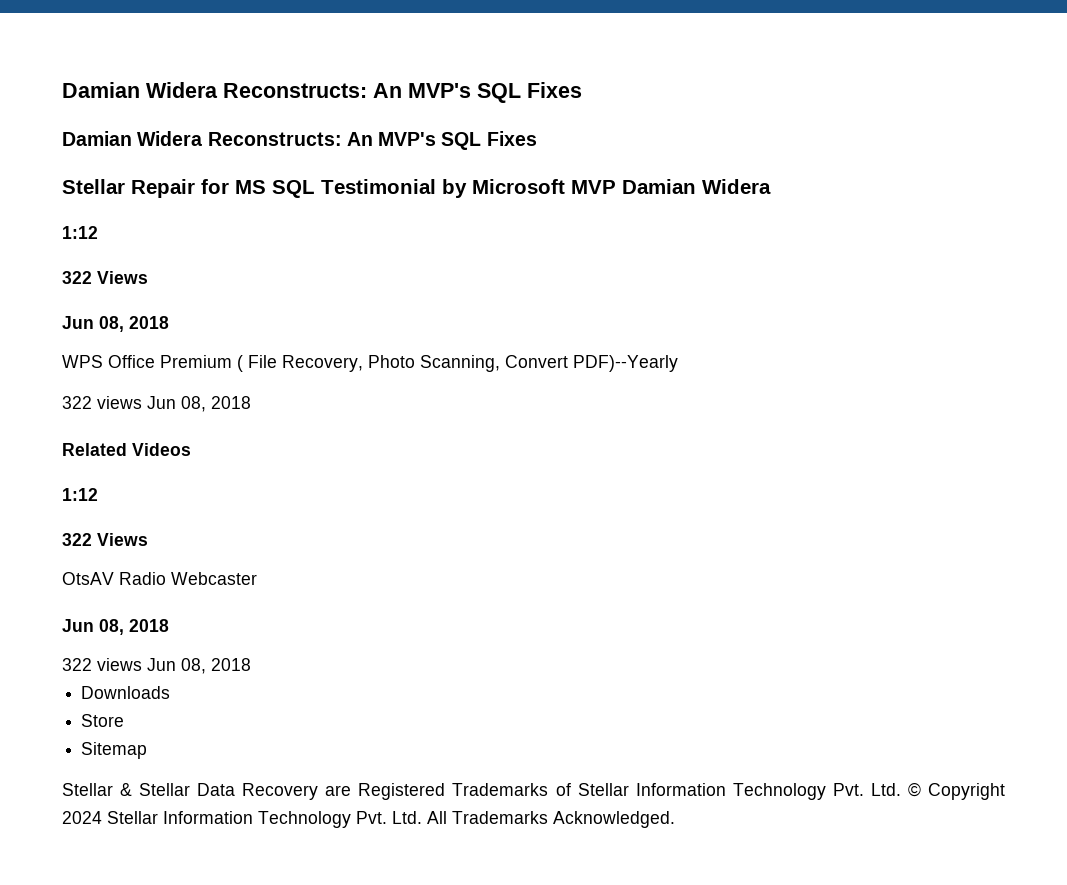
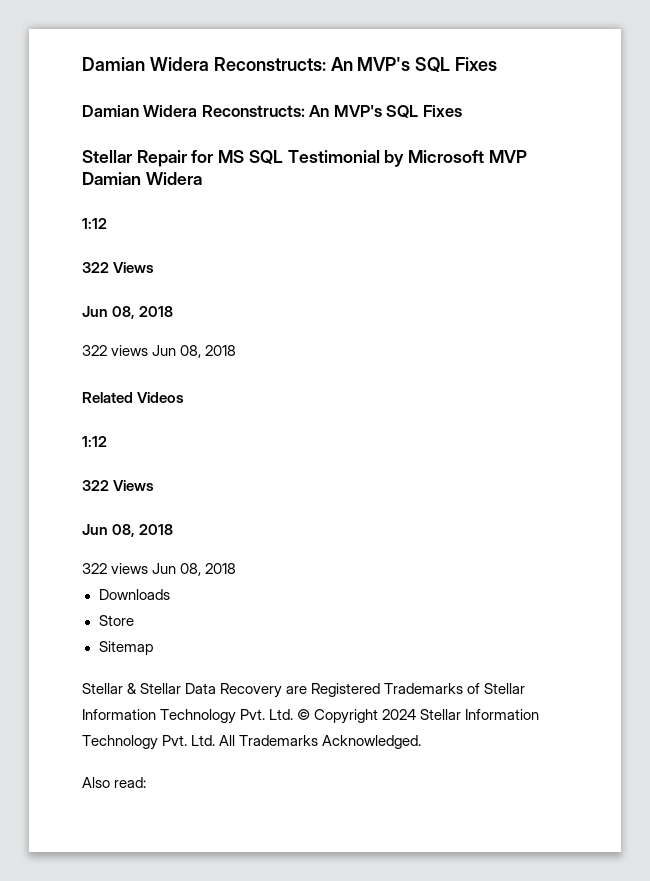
- WPS Office Premium ( File Recovery, Photo Scanning, Convert PDF)--Yearly
- OtsAV Radio Webcaster
+ Also read:

